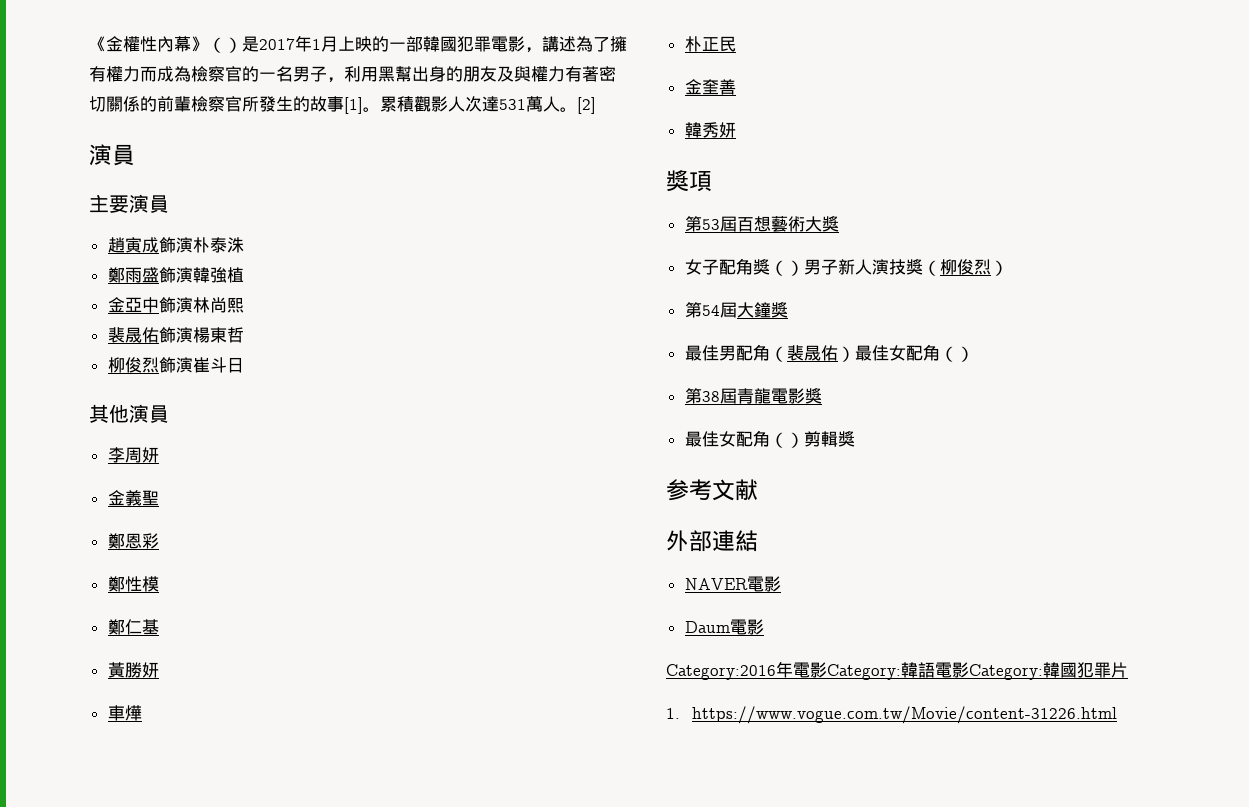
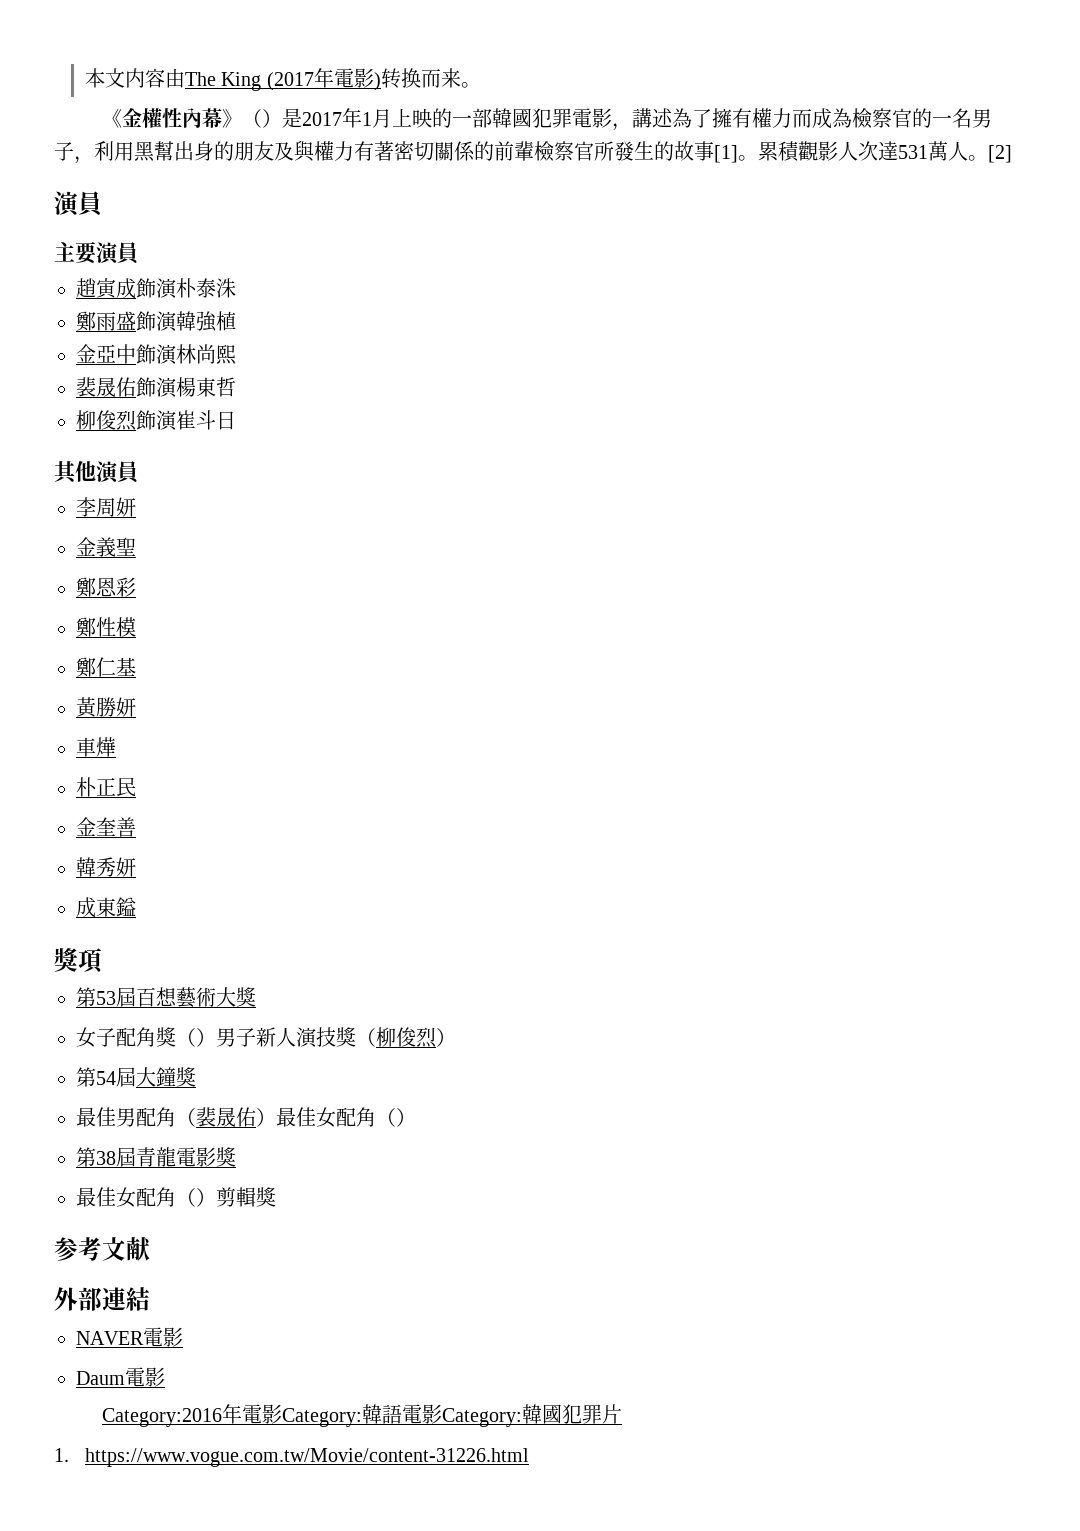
+ 本文内容由The King (2017年電影)转换而来。
+ 成東鎰

